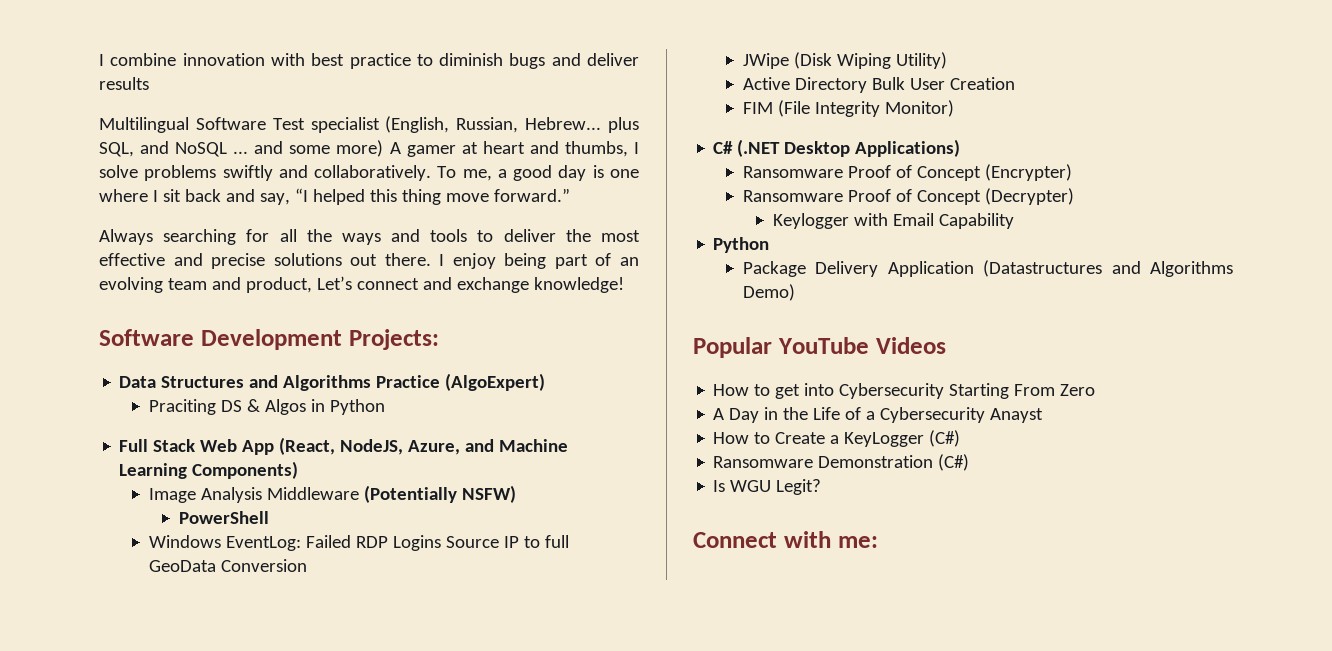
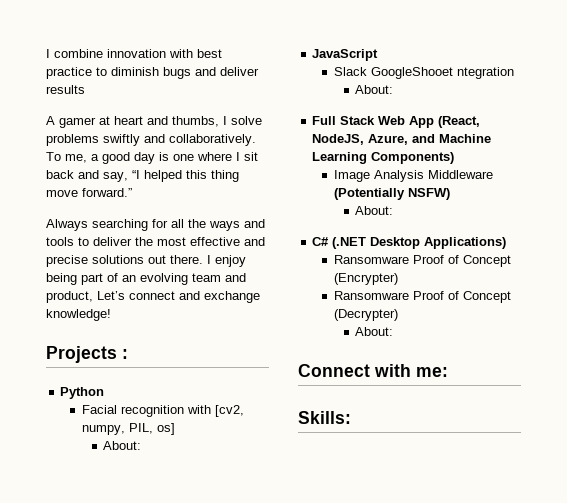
- Multilingual Software Test specialist (English, Russian, Hebrew... plus SQL, and NoSQL ... and some more) A gamer at heart and thumbs, I solve problems swiftly and collaboratively.
+ A gamer at heart and thumbs, I solve problems swiftly and collaboratively.
- Software Development Projects:
- Data Structures and Algorithms Practice (AlgoExpert)
- Praciting DS & Algos in Python
+ Projects :
+ Python
+ Facial recognition with [cv2, numpy, PIL, os]
+ About:
+ JavaScript
+ Slack GoogleShooet ntegration
+ About:
  Image Analysis Middleware (Potentially NSFW)
- PowerShell
- Windows EventLog: Failed RDP Logins Source IP to full GeoData Conversion
- JWipe (Disk Wiping Utility)
- Active Directory Bulk User Creation
- FIM (File Integrity Monitor)
+ About:
  Ransomware Proof of Concept (Decrypter)
- Keylogger with Email Capability
- Python
- Package Delivery Application (Datastructures and Algorithms Demo)
- Popular YouTube Videos
- How to get into Cybersecurity Starting From Zero
- A Day in the Life of a Cybersecurity Anayst
- How to Create a KeyLogger (C#)
- Ransomware Demonstration (C#)
- Is WGU Legit?
+ About:
+ Skills:

